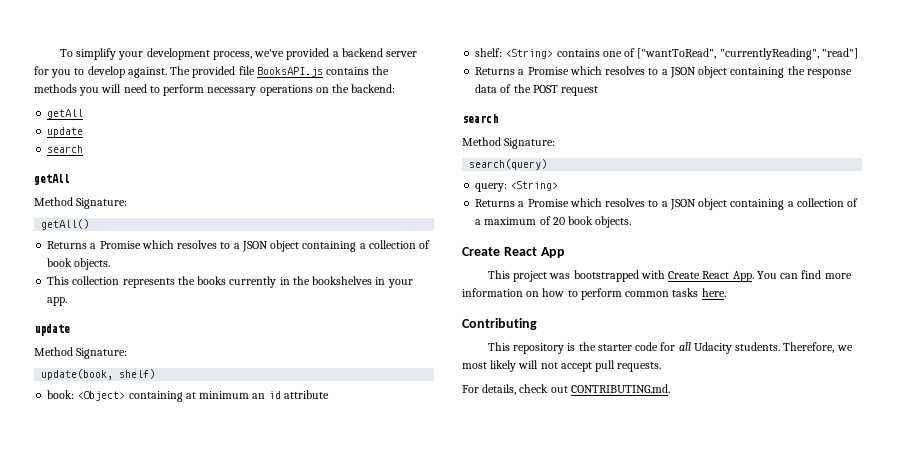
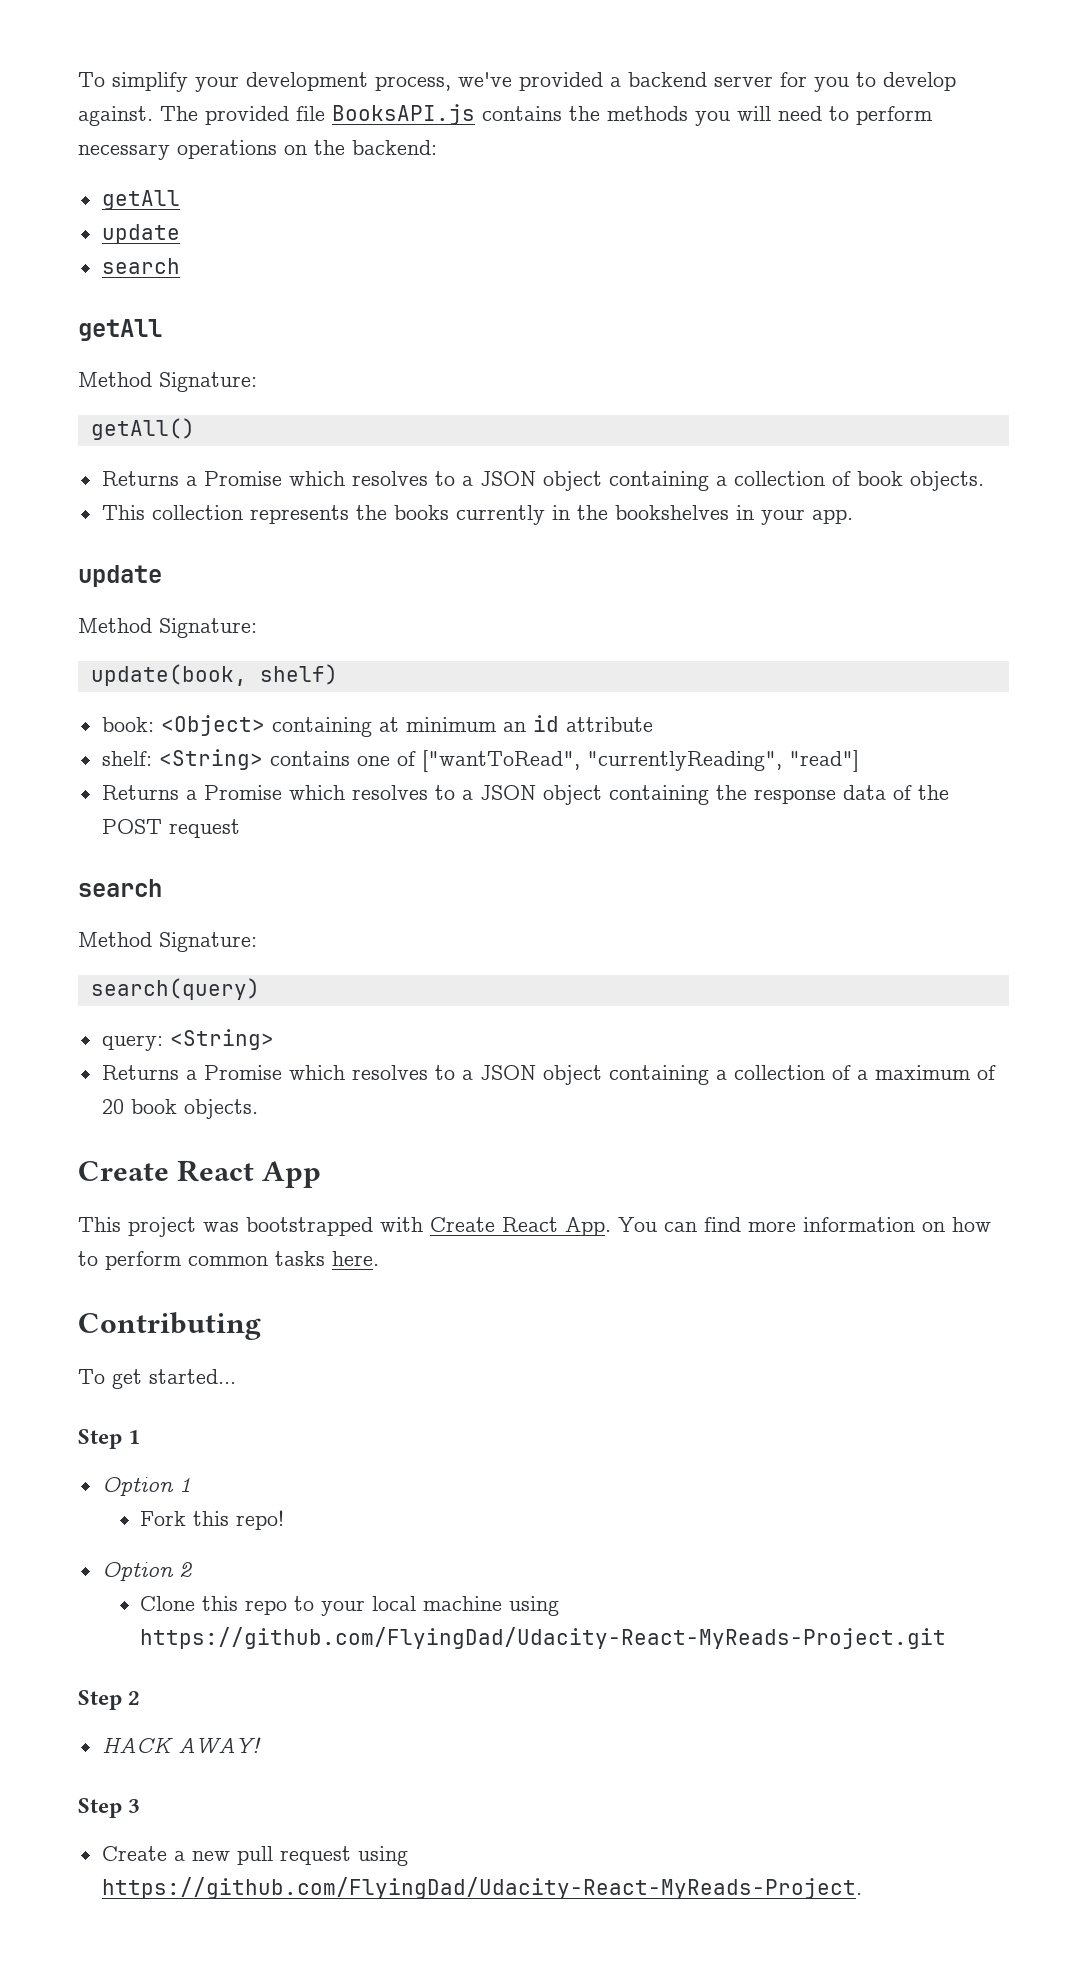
- This repository is the starter code for all Udacity students. Therefore, we most likely will not accept pull requests.
- For details, check out CONTRIBUTING.md.
+ To get started...
+ Step 1
+ Option 1
+ Fork this repo!
+ Option 2
+ Clone this repo to your local machine using https://github.com/FlyingDad/Udacity-React-MyReads-Project.git
+ Step 2
+ HACK AWAY!
+ Step 3
+ Create a new pull request using https://github.com/FlyingDad/Udacity-React-MyReads-Project.

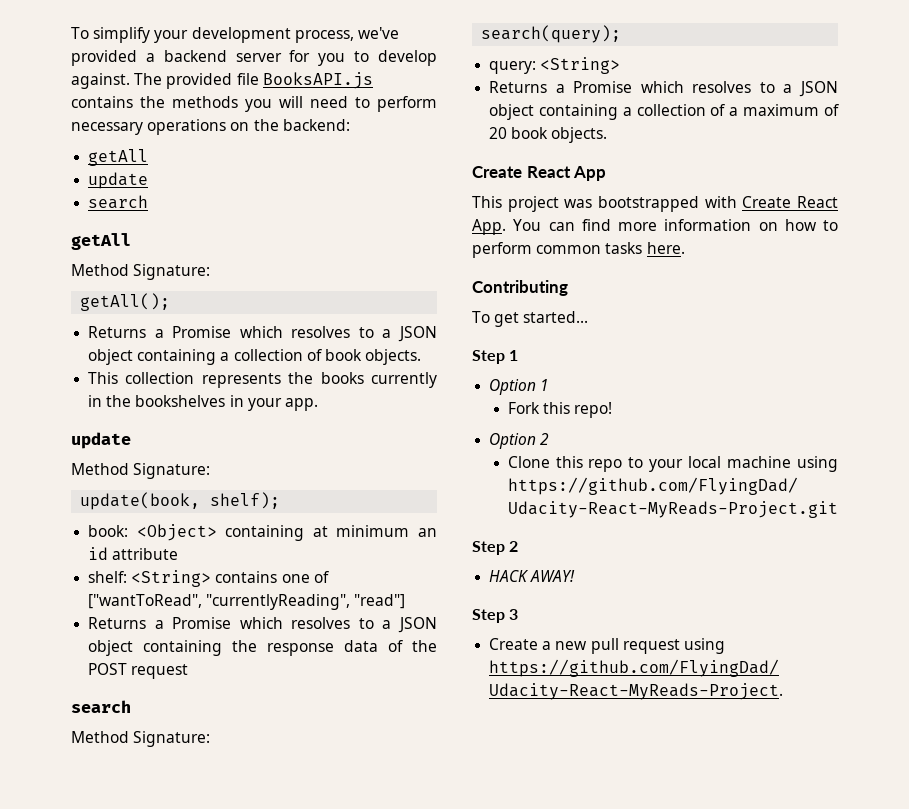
- getAll()
+ getAll();
- update(book, shelf)
+ update(book, shelf);
- search(query)
+ search(query);

